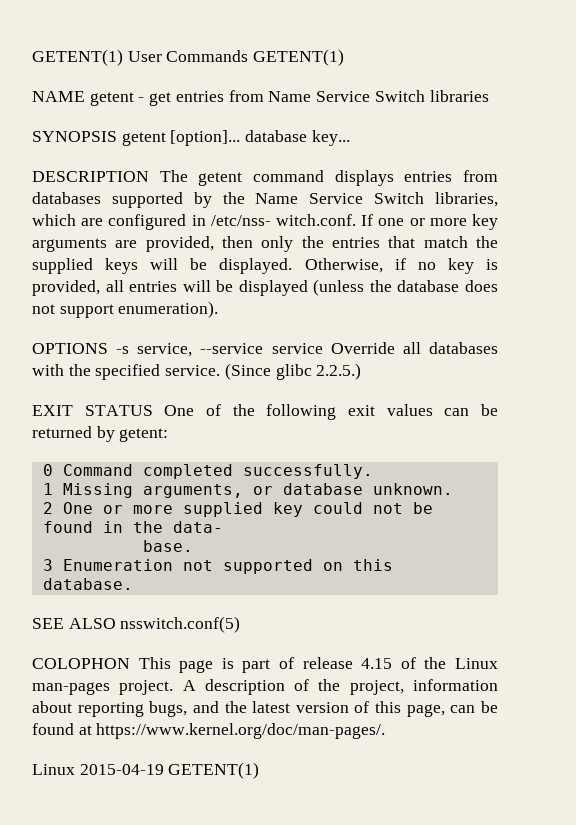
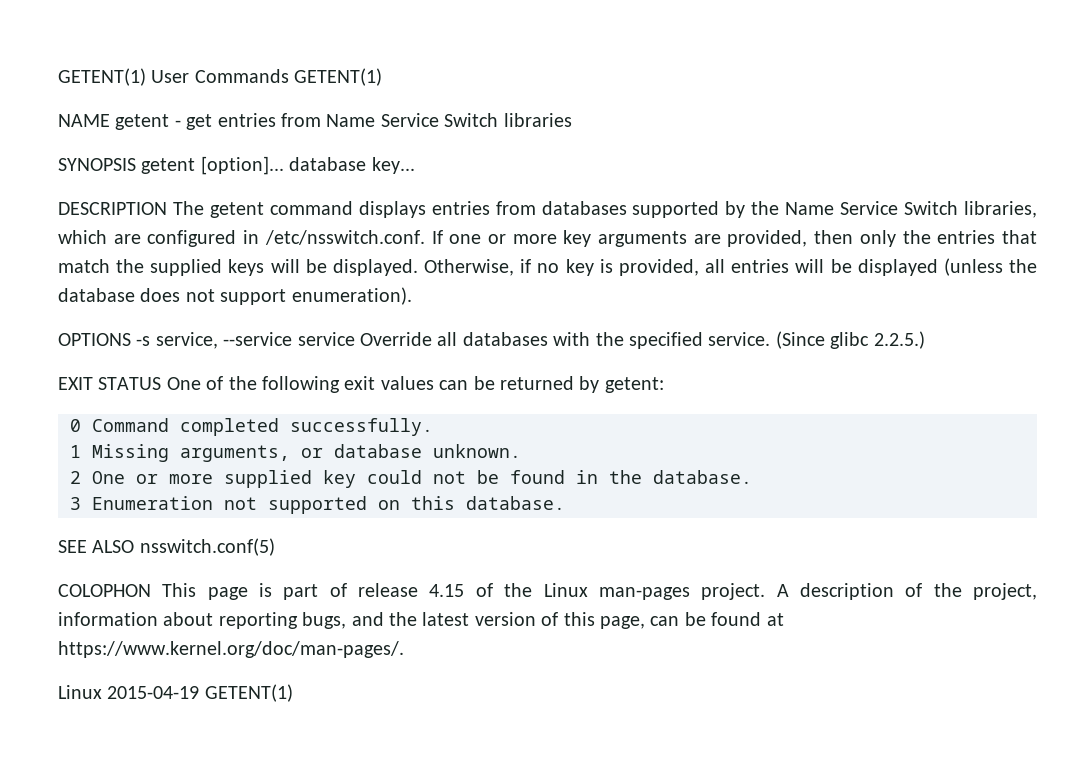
- DESCRIPTION The getent command displays entries from databases supported by the Name Service Switch libraries, which are configured in /etc/nss‐ witch.conf. If one or more key arguments are provided, then only the entries that match the supplied keys will be displayed.
+ DESCRIPTION The getent command displays entries from databases supported by the Name Service Switch libraries, which are configured in /etc/nsswitch.conf. If one or more key arguments are provided, then only the entries that match the supplied keys will be displayed.
- 2 One or more supplied key could not be found in the data‐
- base.
+ 2 One or more supplied key could not be found in the database.

